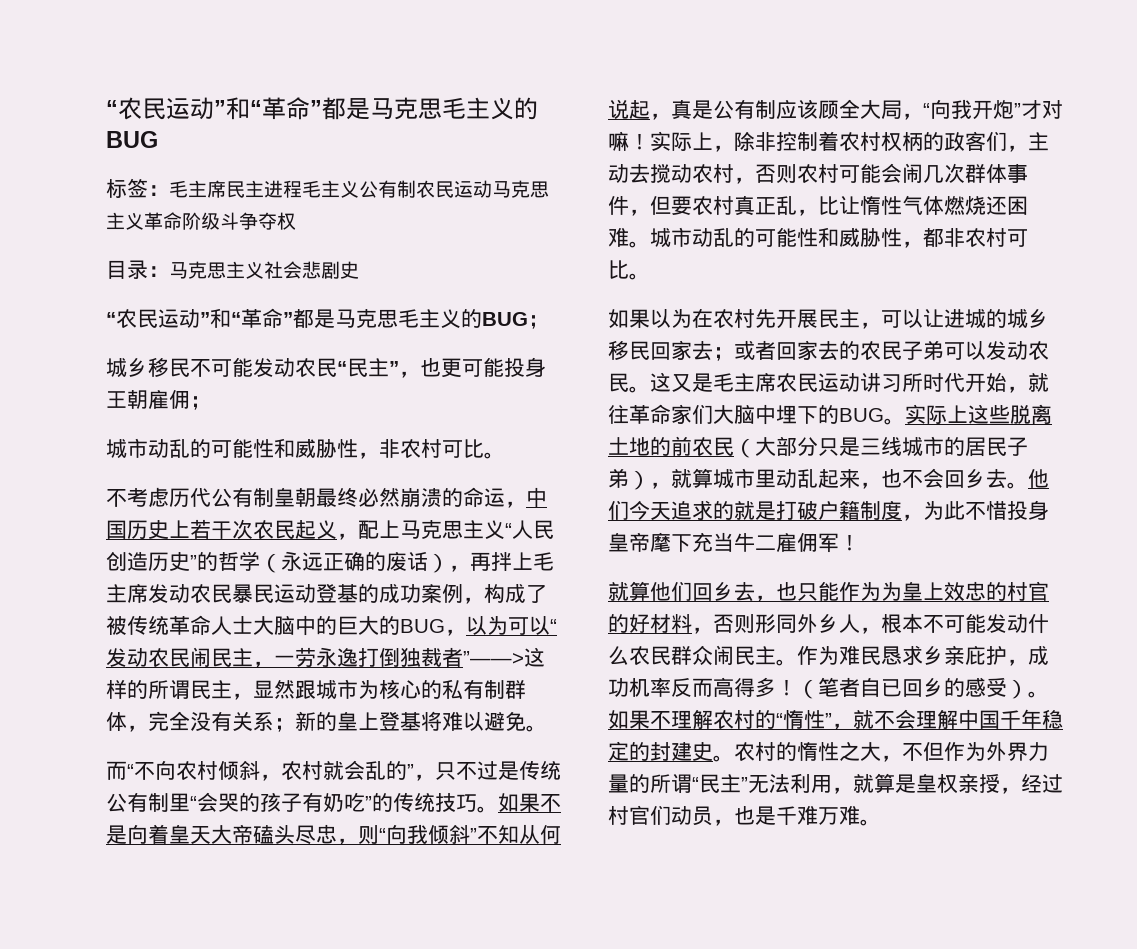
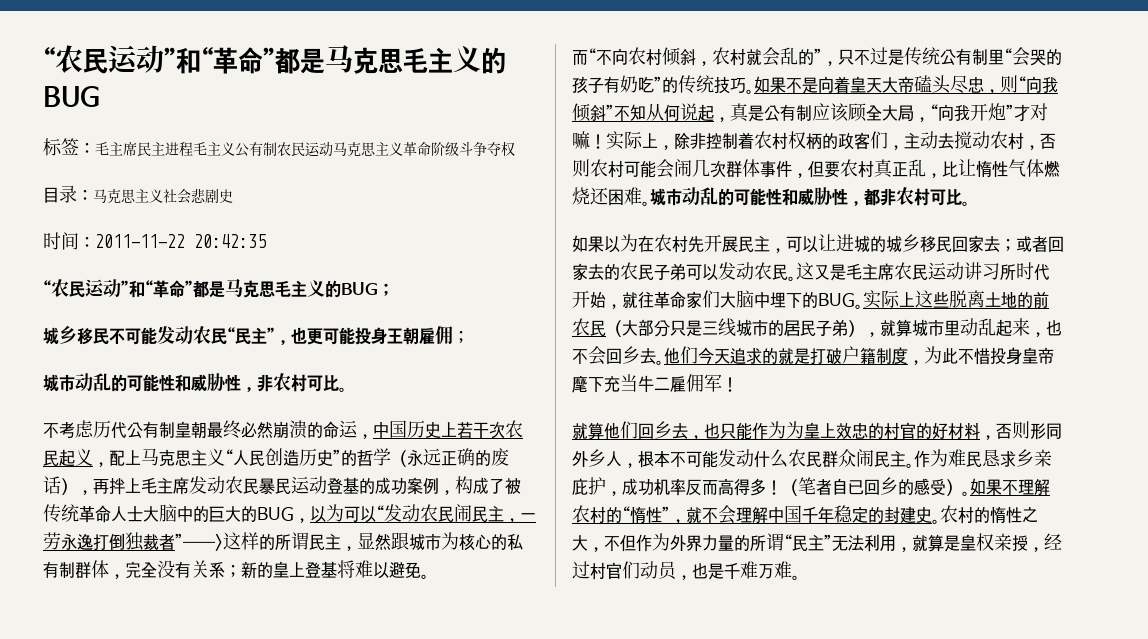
+ 时间：2011-11-22 20:42:35

